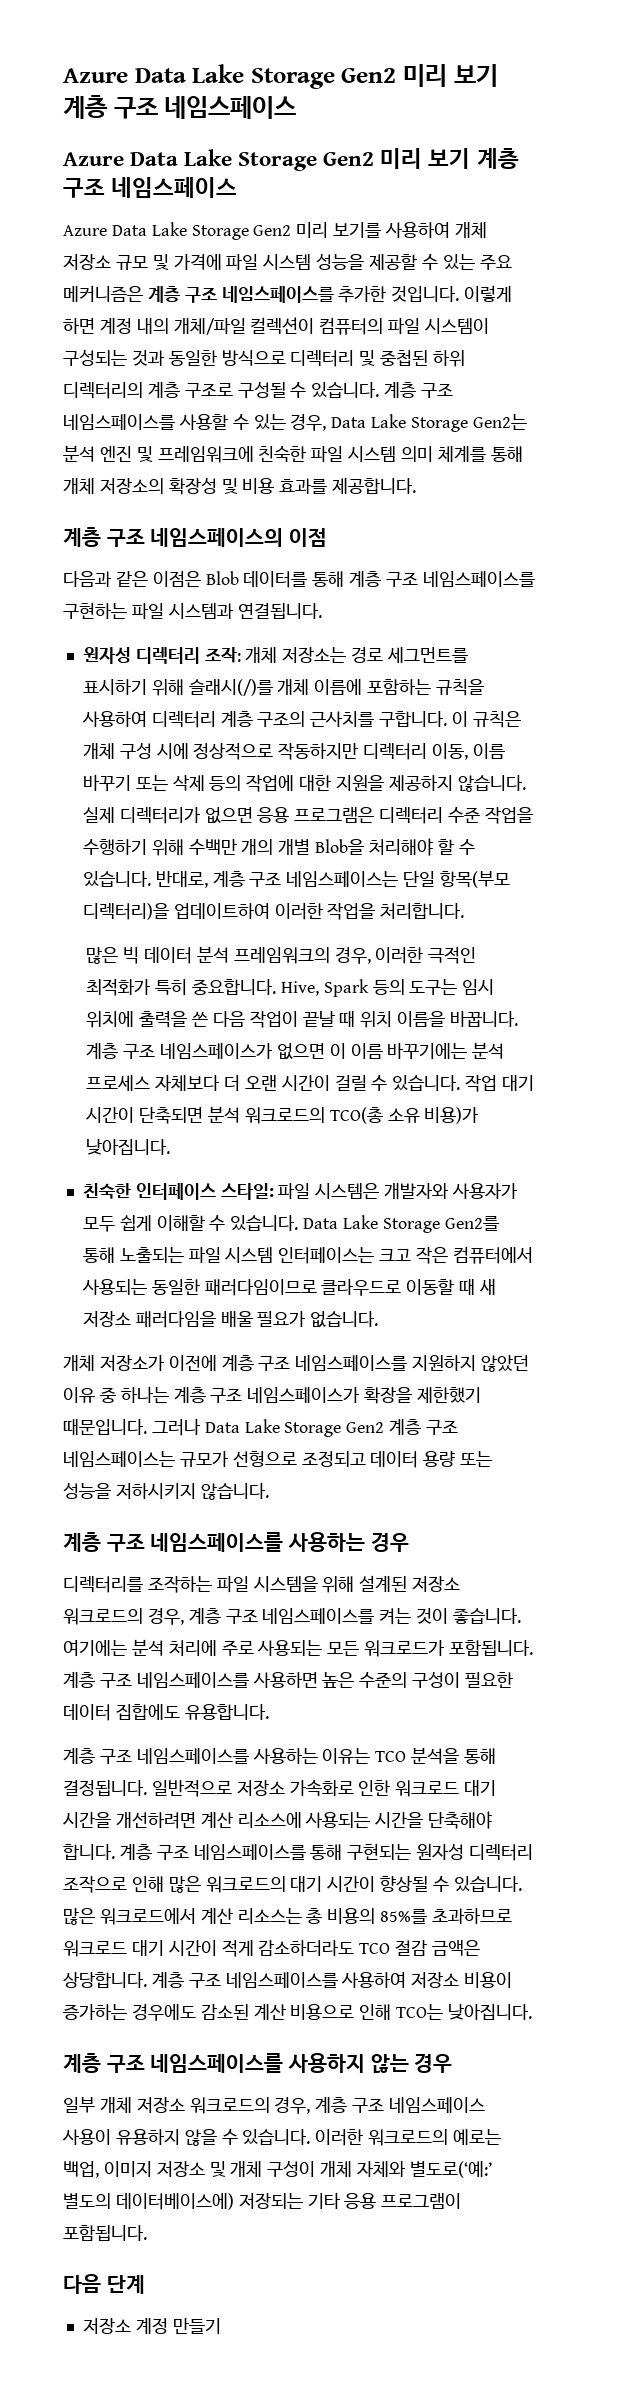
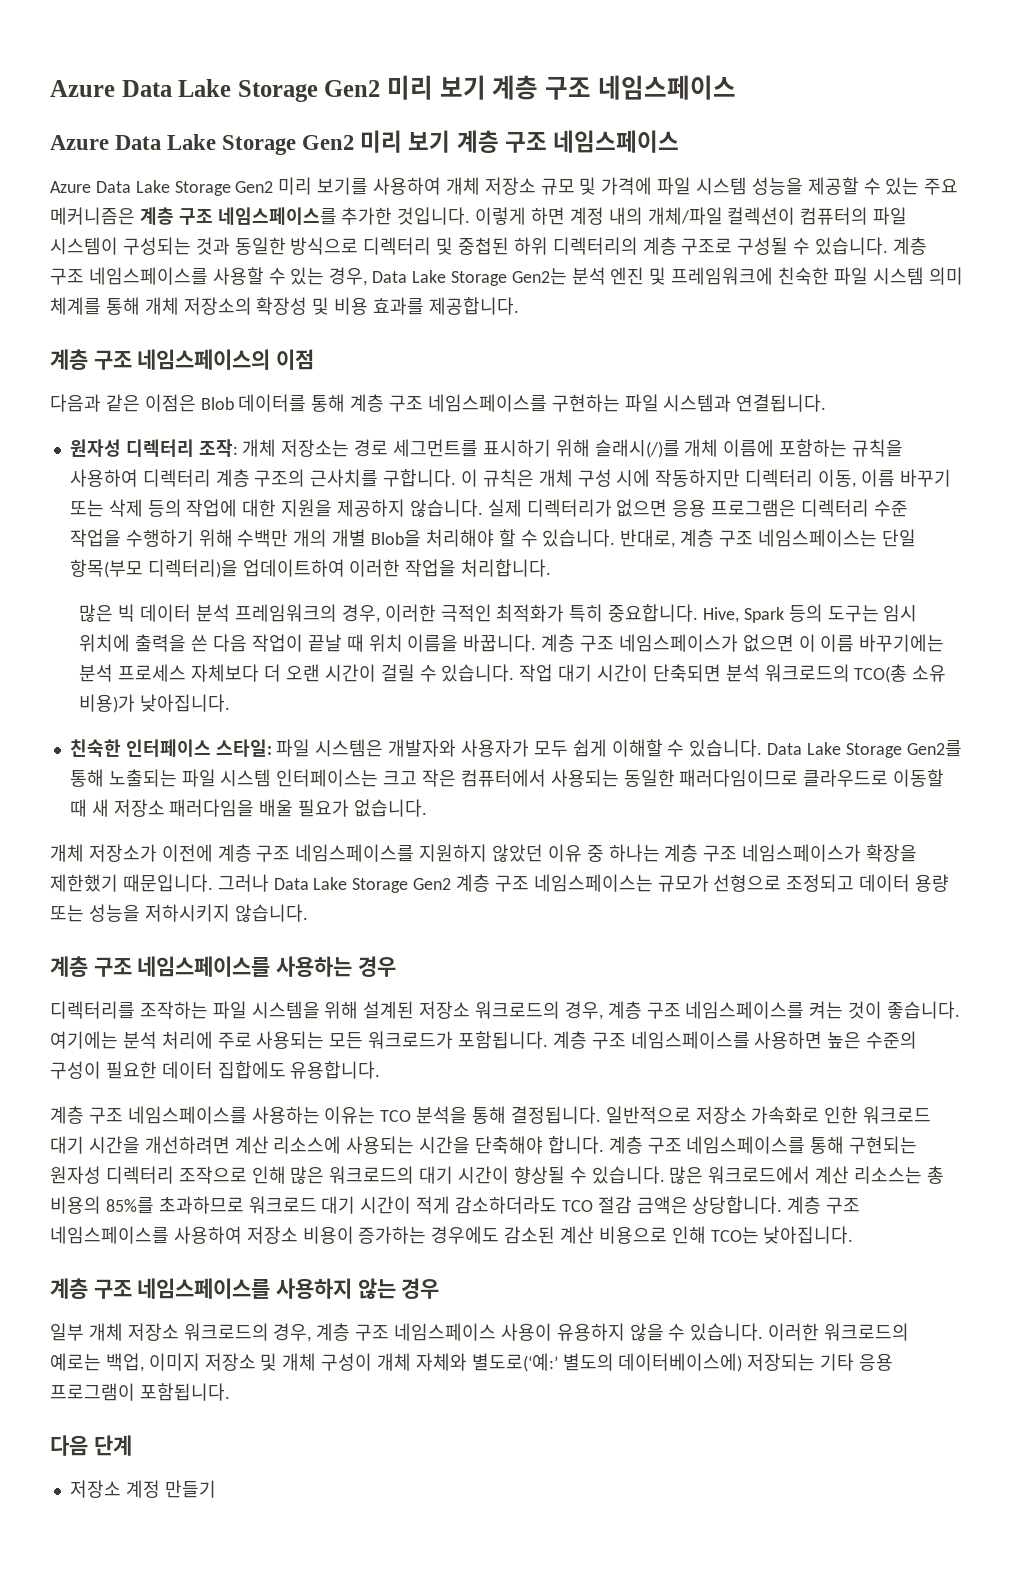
- 이 규칙은 개체 구성 시에 정상적으로 작동하지만 디렉터리 이동, 이름 바꾸기 또는 삭제 등의 작업에 대한 지원을 제공하지 않습니다.
+ 이 규칙은 개체 구성 시에 작동하지만 디렉터리 이동, 이름 바꾸기 또는 삭제 등의 작업에 대한 지원을 제공하지 않습니다.

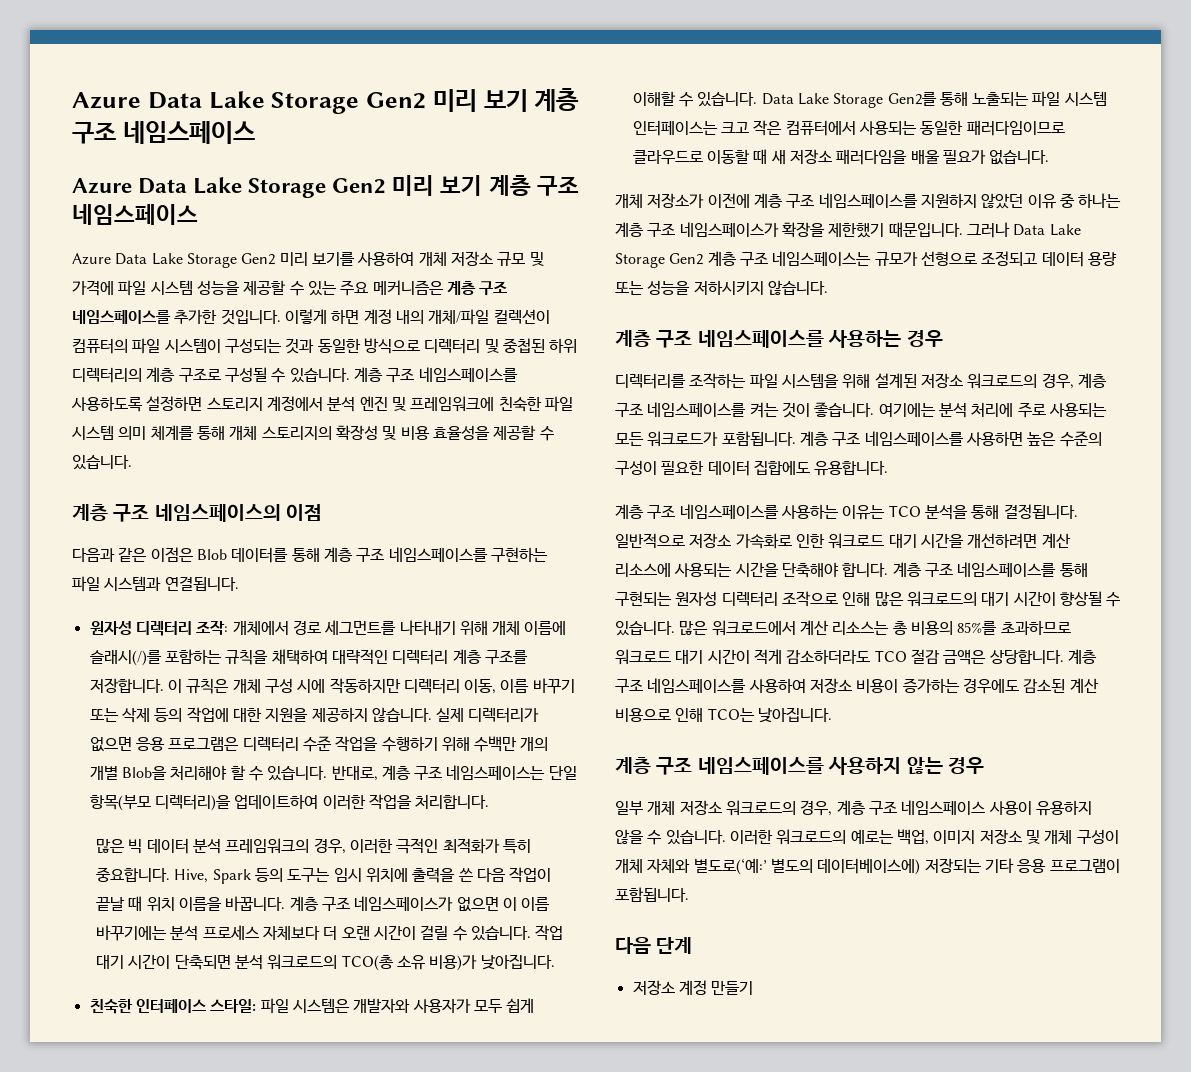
- 계층 구조 네임스페이스를 사용할 수 있는 경우, Data Lake Storage Gen2는 분석 엔진 및 프레임워크에 친숙한 파일 시스템 의미 체계를 통해 개체 저장소의 확장성 및 비용 효과를 제공합니다.
+ 계층 구조 네임스페이스를 사용하도록 설정하면 스토리지 계정에서 분석 엔진 및 프레임워크에 친숙한 파일 시스템 의미 체계를 통해 개체 스토리지의 확장성 및 비용 효율성을 제공할 수 있습니다.
- 원자성 디렉터리 조작: 개체 저장소는 경로 세그먼트를 표시하기 위해 슬래시(/)를 개체 이름에 포함하는 규칙을 사용하여 디렉터리 계층 구조의 근사치를 구합니다.
+ 원자성 디렉터리 조작: 개체에서 경로 세그먼트를 나타내기 위해 개체 이름에 슬래시(/)를 포함하는 규칙을 채택하여 대략적인 디렉터리 계층 구조를 저장합니다.

